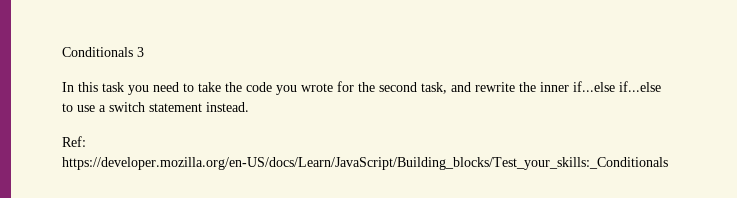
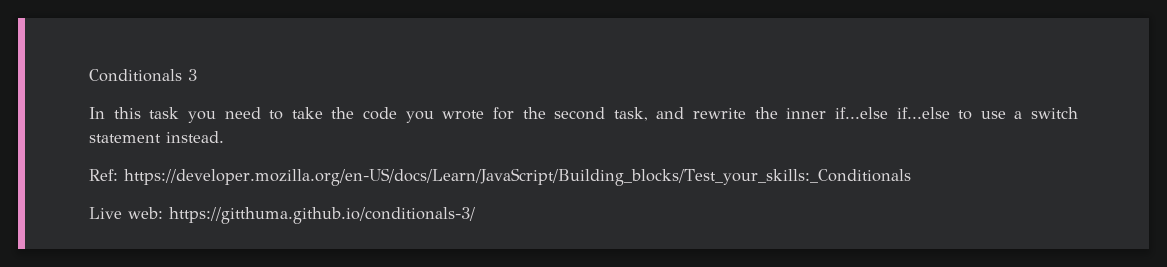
+ Live web: https://gitthuma.github.io/conditionals-3/

